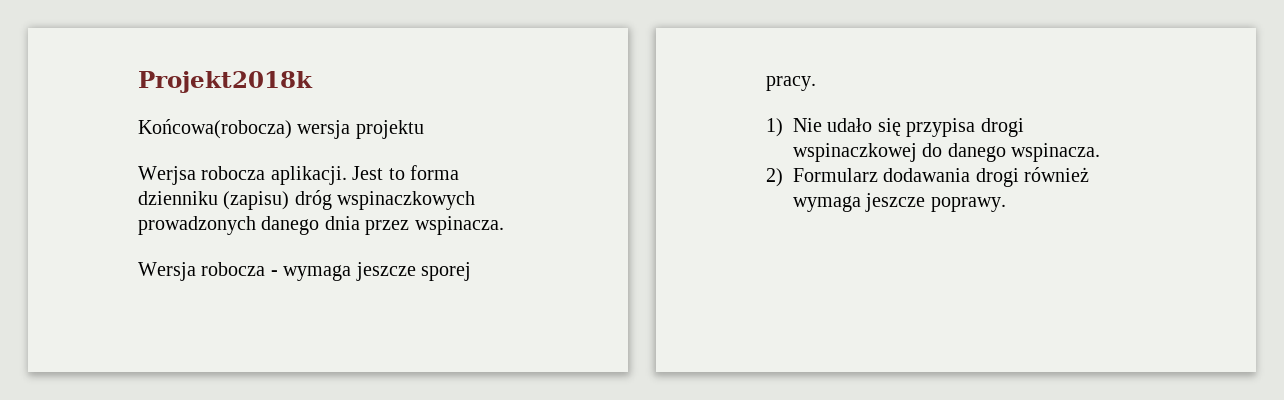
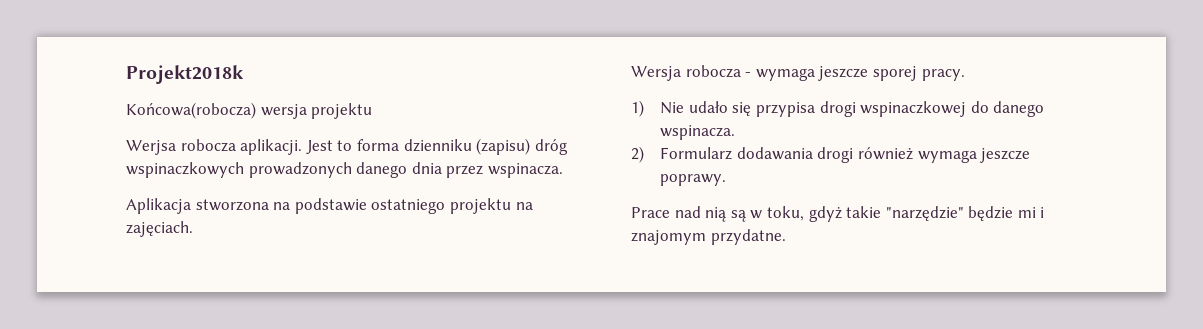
+ Aplikacja stworzona na podstawie ostatniego projektu na zajęciach.
+ Prace nad nią są w toku, gdyż takie "narzędzie" będzie mi i znajomym przydatne.

